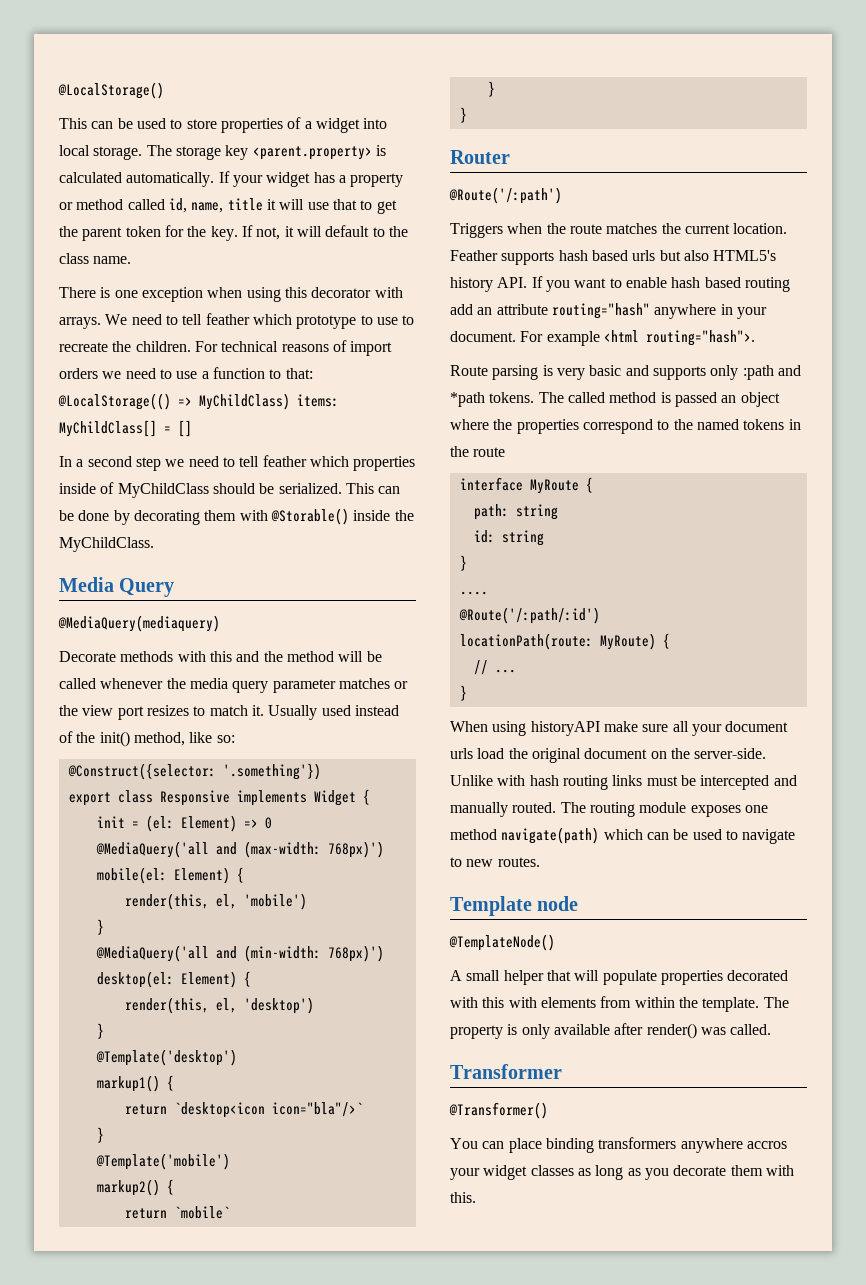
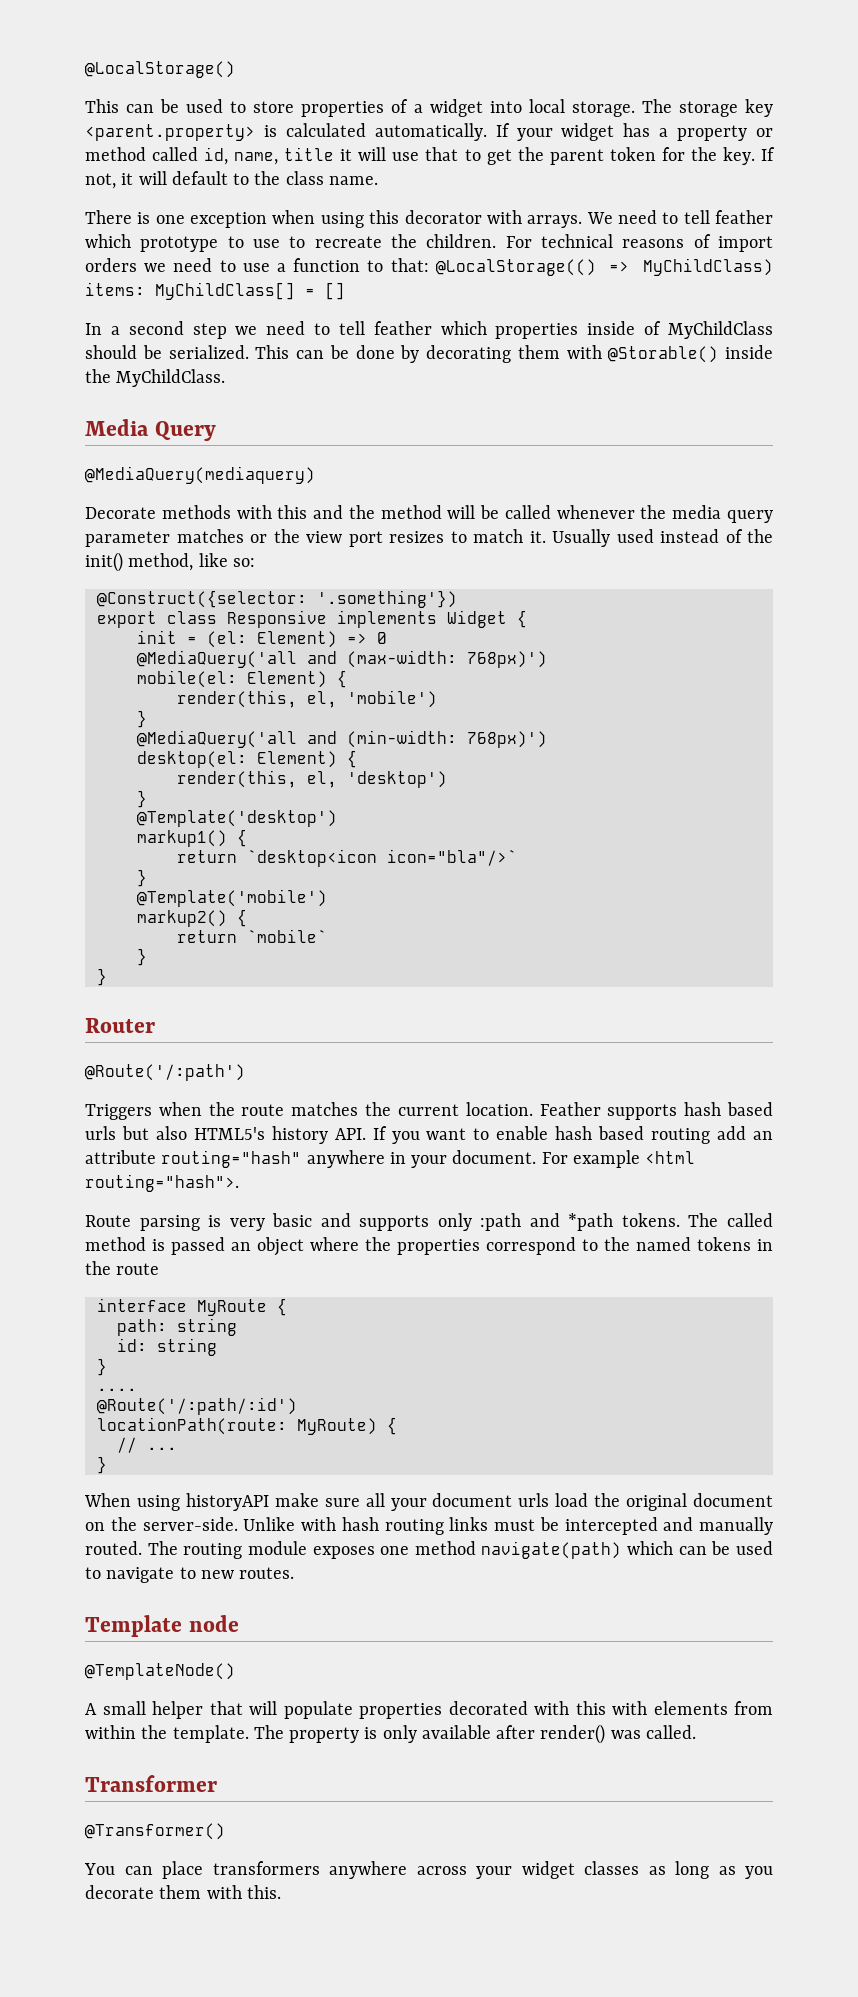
- You can place binding transformers anywhere accros your widget classes as long as you decorate them with this.
+ You can place transformers anywhere across your widget classes as long as you decorate them with this.

